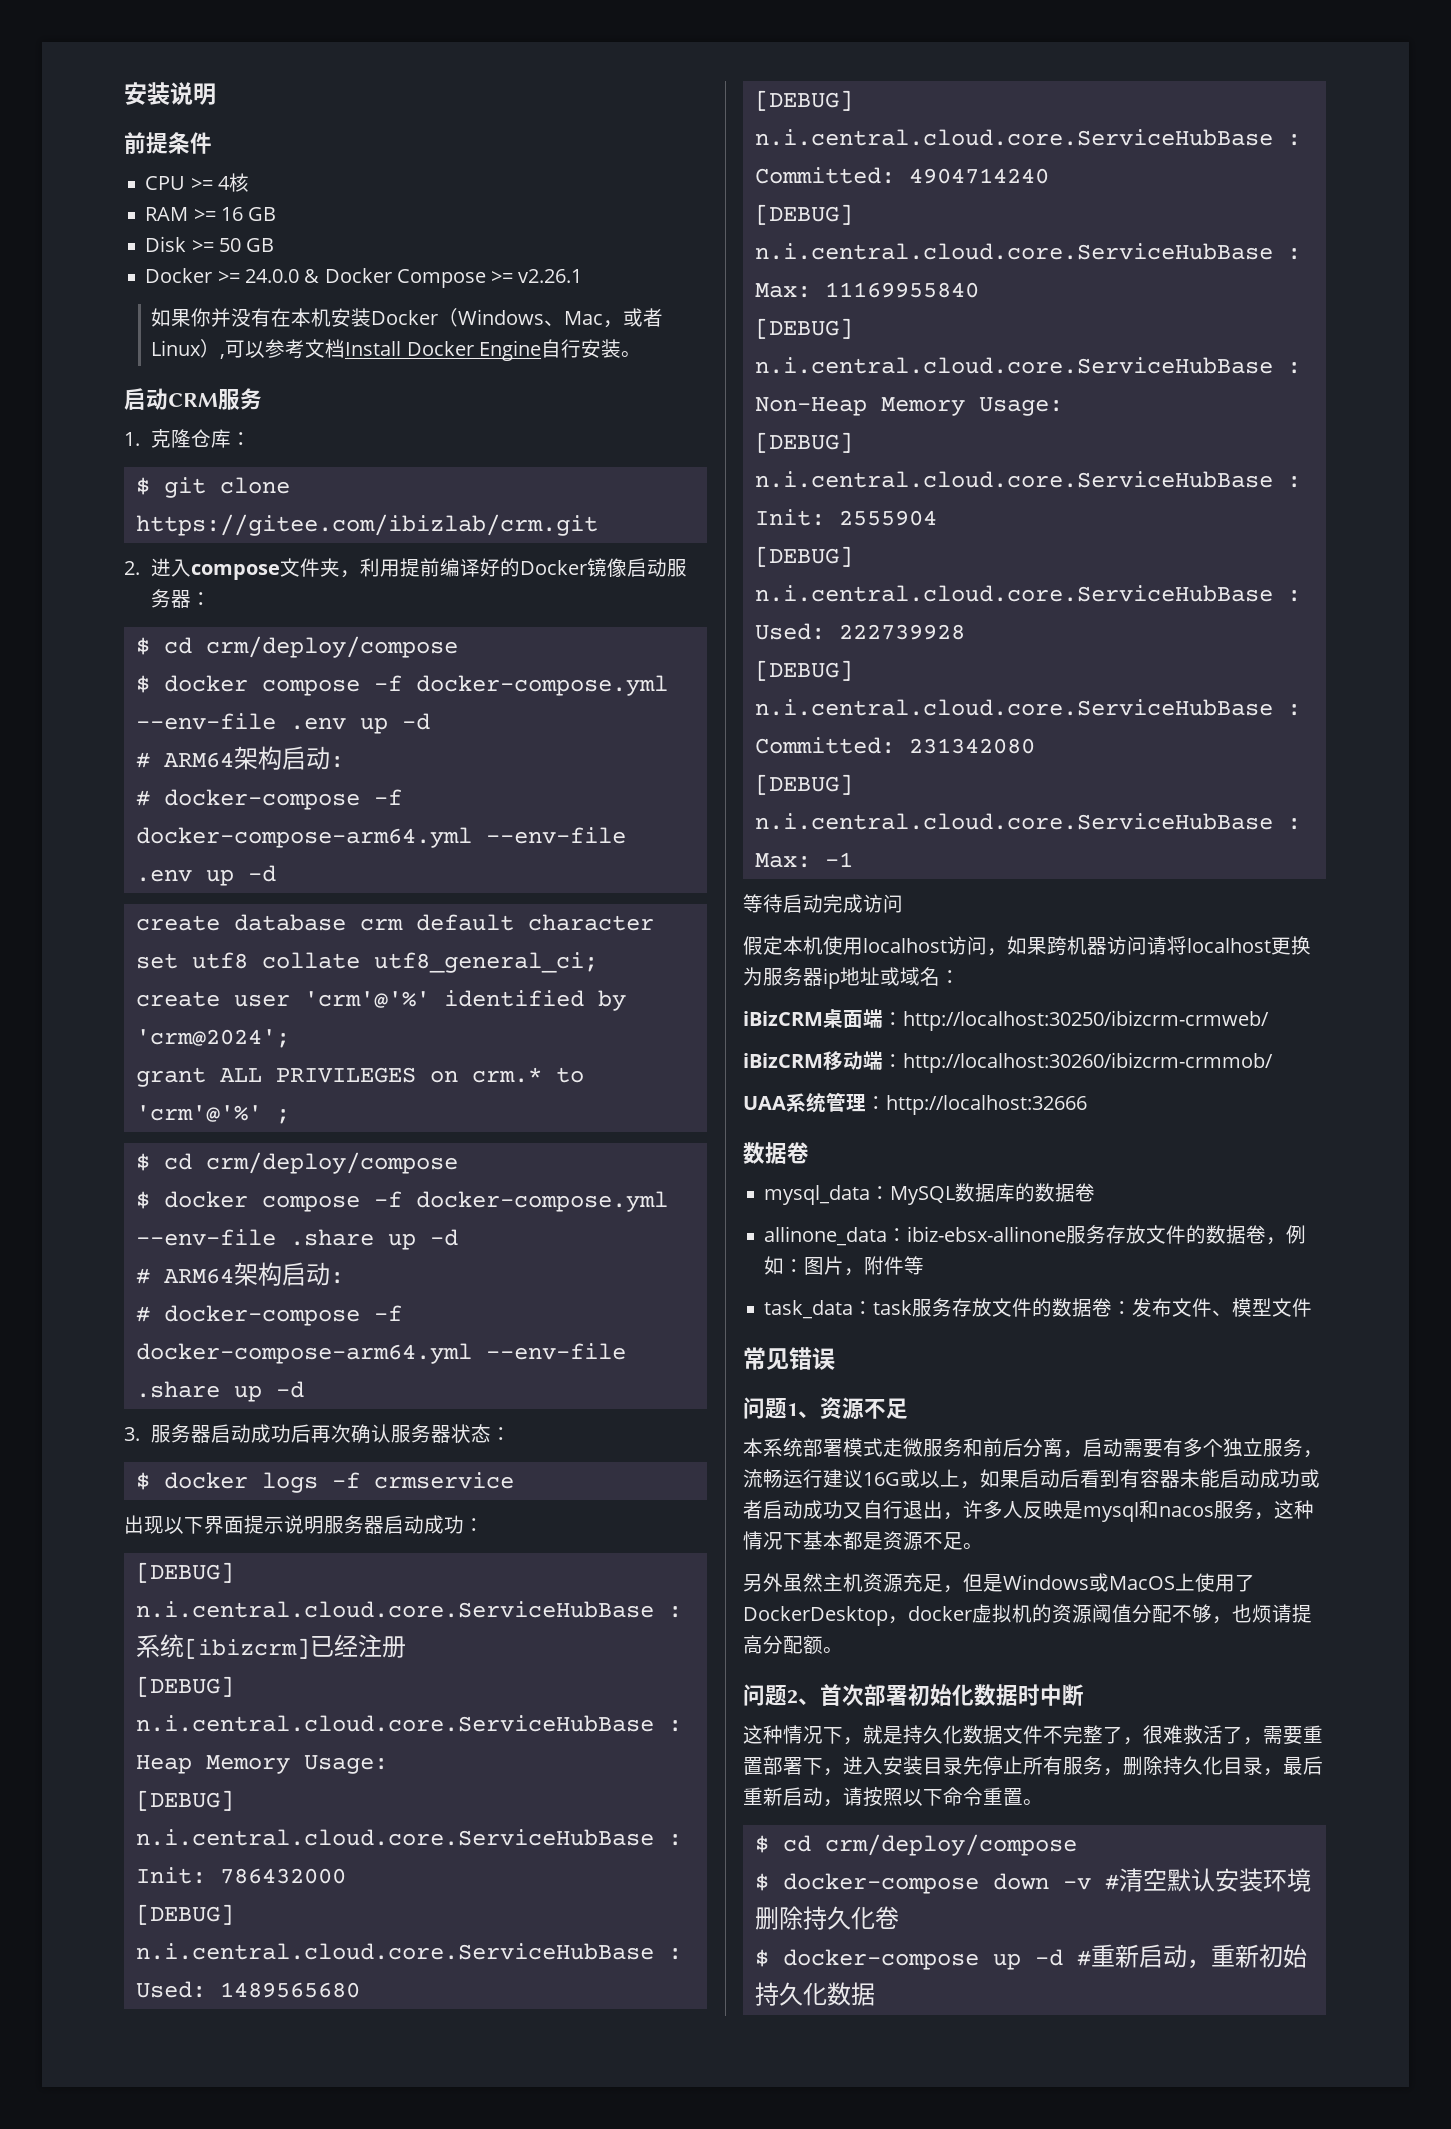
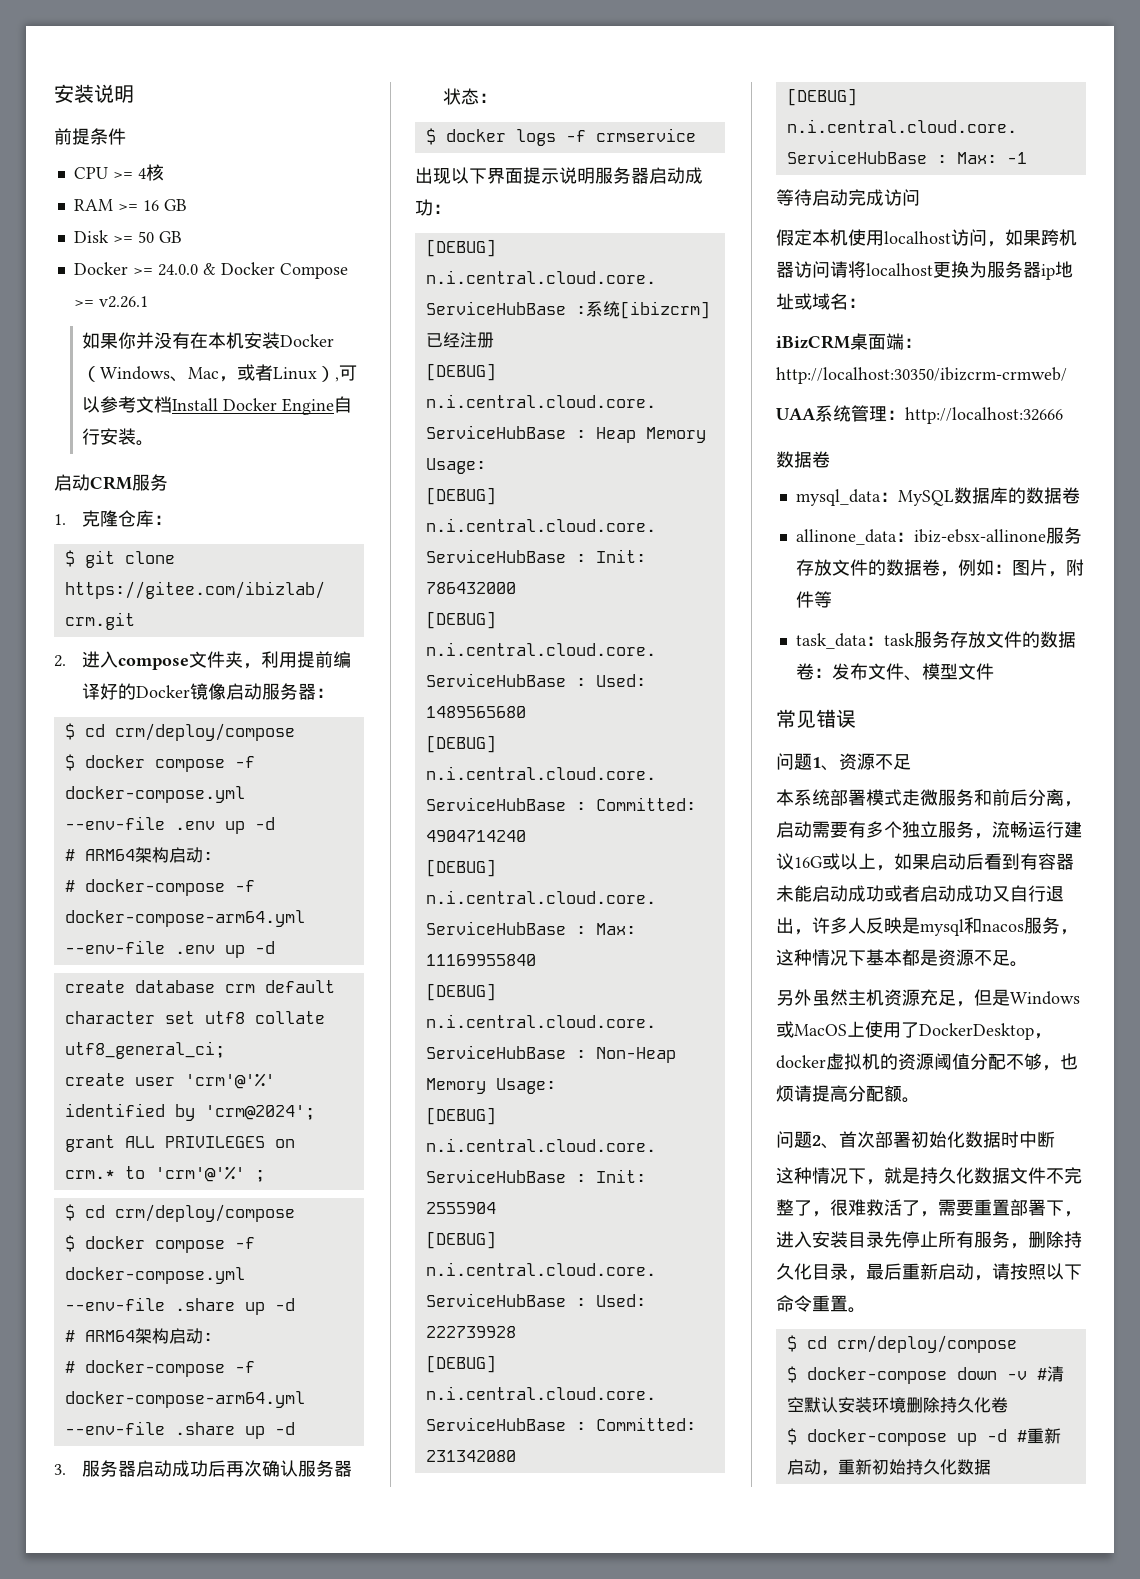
- iBizCRM桌面端：http://localhost:30250/ibizcrm-crmweb/
- iBizCRM移动端：http://localhost:30260/ibizcrm-crmmob/
+ iBizCRM桌面端：http://localhost:30350/ibizcrm-crmweb/

